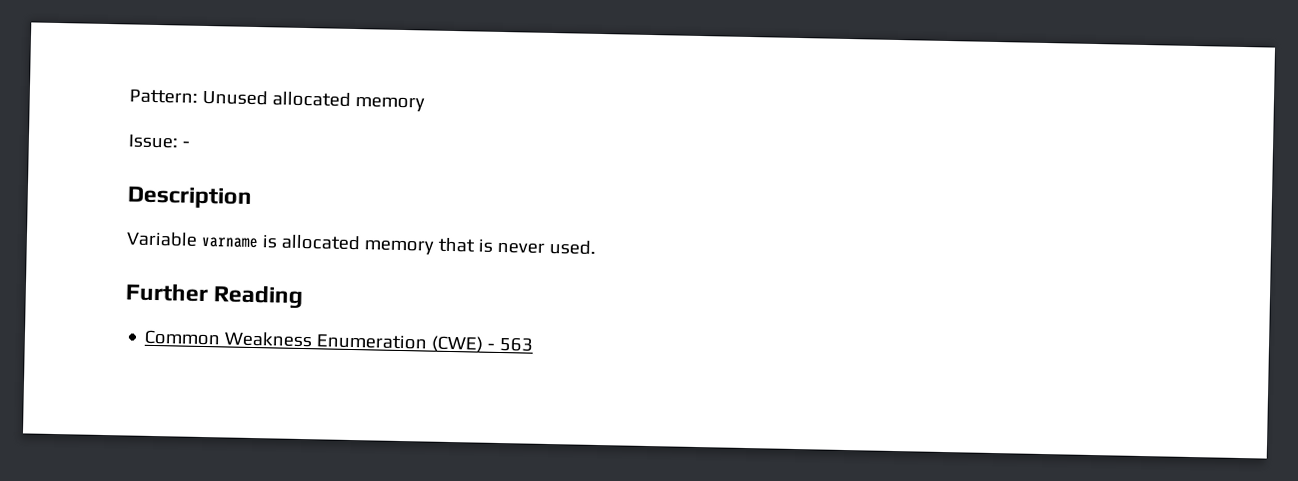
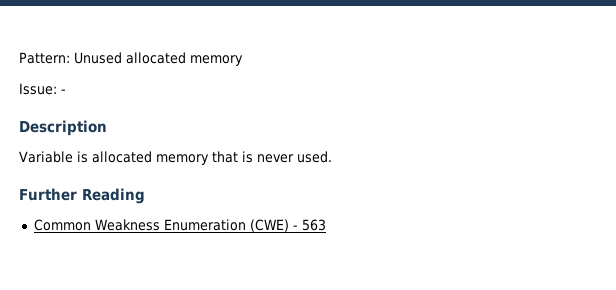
- Variable varname is allocated memory that is never used.
+ Variable is allocated memory that is never used.

